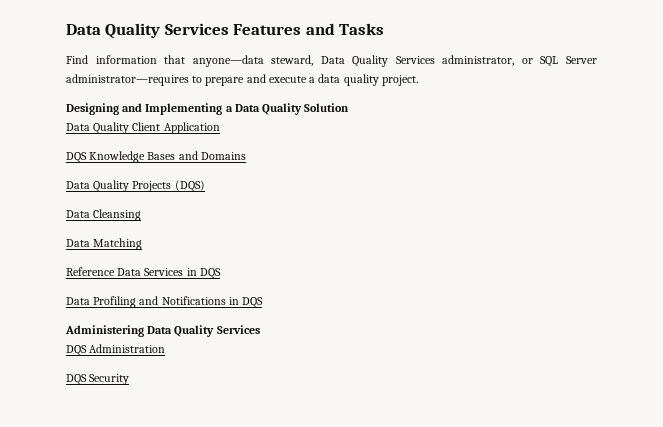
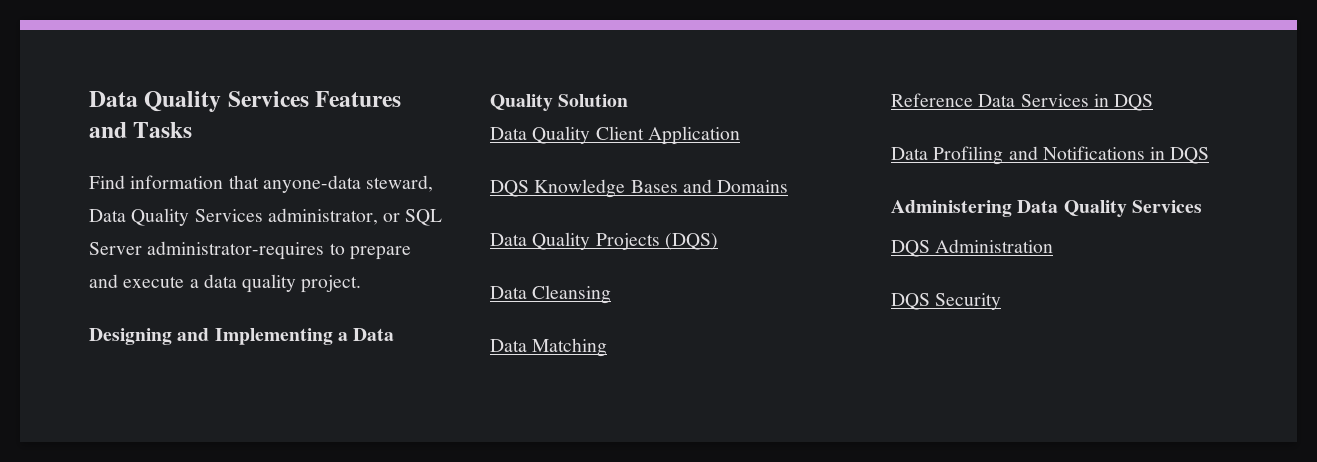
- Find information that anyone—data steward, Data Quality Services administrator, or SQL Server administrator—requires to prepare and execute a data quality project.
+ Find information that anyone-data steward, Data Quality Services administrator, or SQL Server administrator-requires to prepare and execute a data quality project.

